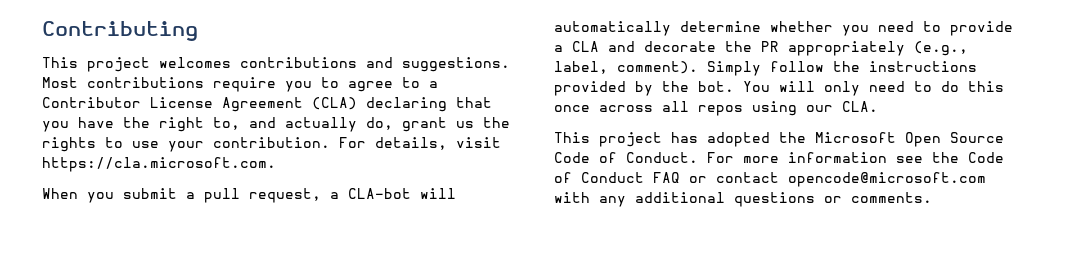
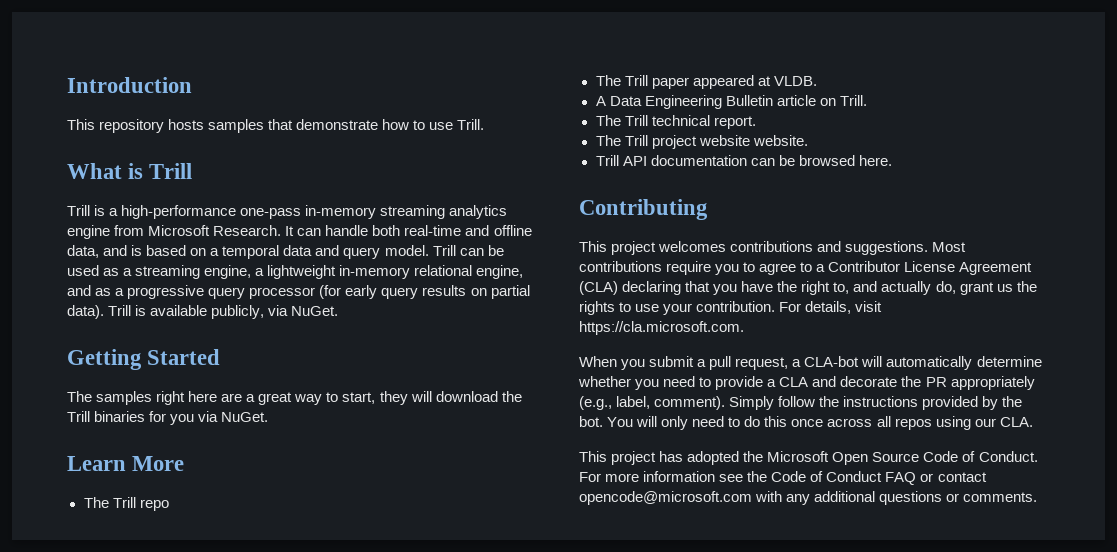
+ Introduction
+ This repository hosts samples that demonstrate how to use Trill.
+ What is Trill
+ Trill is a high-performance one-pass in-memory streaming analytics engine from Microsoft Research. It can handle both real-time and offline data, and is based on a temporal data and query model. Trill can be used as a streaming engine, a lightweight in-memory relational engine, and as a progressive query processor (for early query results on partial data). Trill is available publicly, via NuGet.
+ Getting Started
+ The samples right here are a great way to start, they will download the Trill binaries for you via NuGet.
+ Learn More
+ The Trill repo
+ The Trill paper appeared at VLDB.
+ A Data Engineering Bulletin article on Trill.
+ The Trill technical report.
+ The Trill project website website.
+ Trill API documentation can be browsed here.

